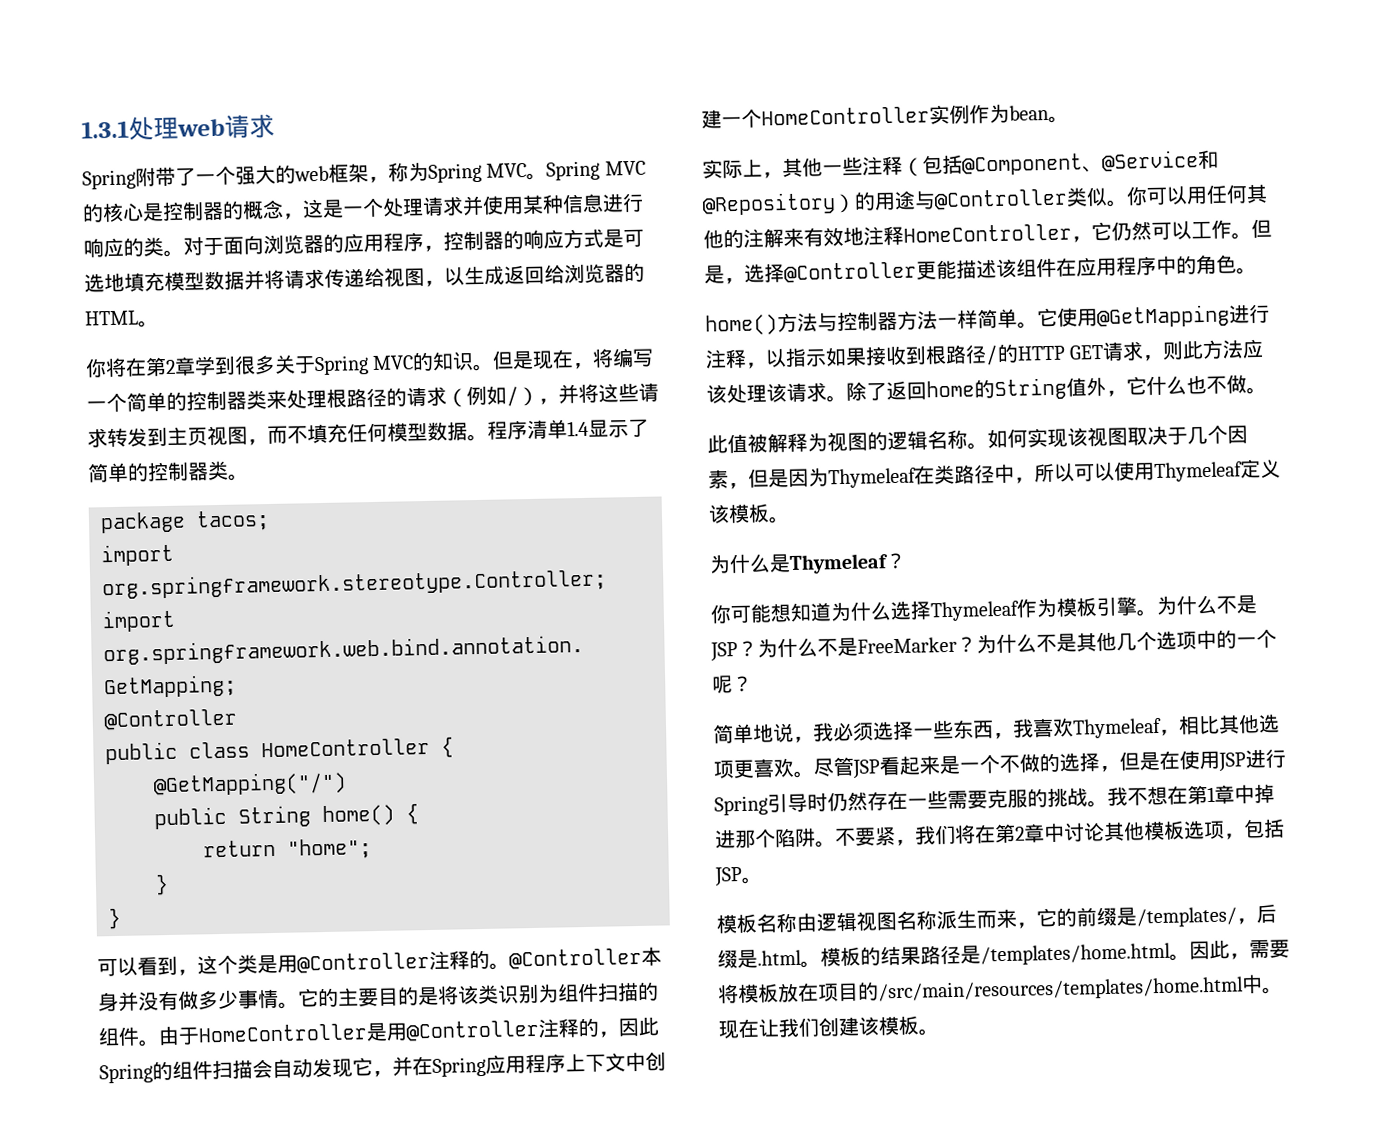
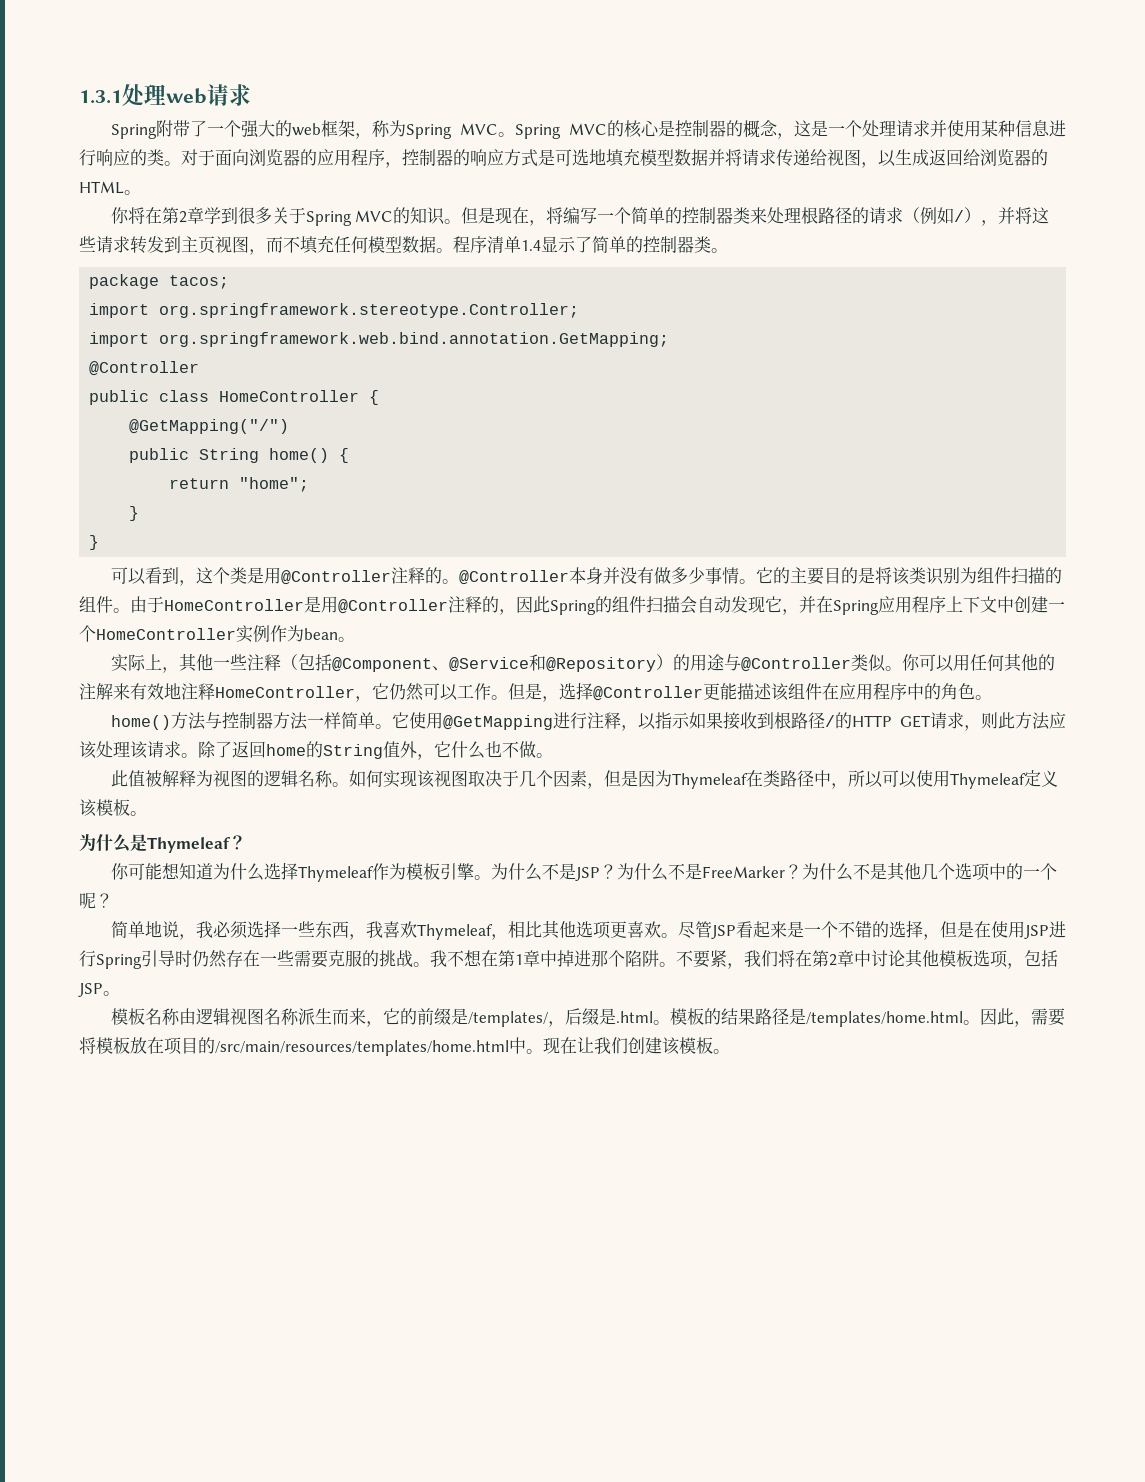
- 尽管JSP看起来是一个不做的选择，但是在使用JSP进行Spring引导时仍然存在一些需要克服的挑战。
+ 尽管JSP看起来是一个不错的选择，但是在使用JSP进行Spring引导时仍然存在一些需要克服的挑战。

